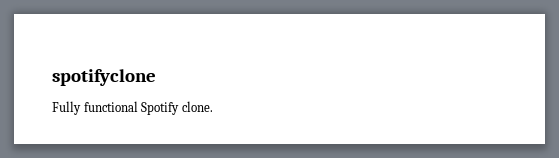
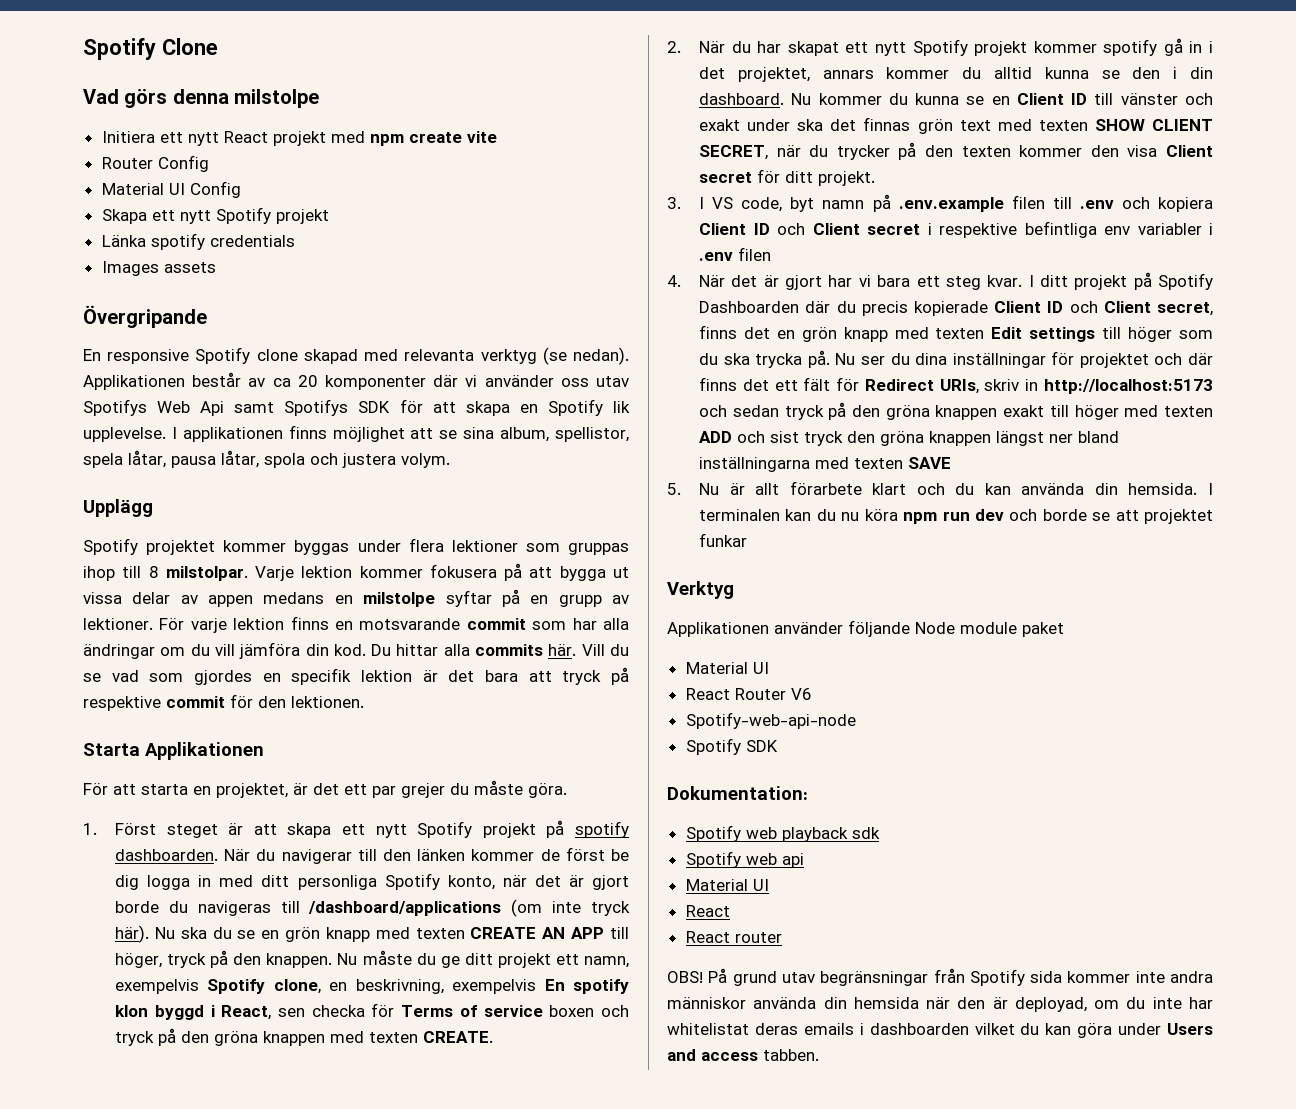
- spotifyclone
- Fully functional Spotify clone.
+ Spotify Clone
+ Vad görs denna milstolpe
+ Initiera ett nytt React projekt med npm create vite
+ Router Config
+ Material UI Config
+ Skapa ett nytt Spotify projekt
+ Länka spotify credentials
+ Images assets
+ Övergripande
+ En responsive Spotify clone skapad med relevanta verktyg (se nedan). Applikationen består av ca 20 komponenter där vi använder oss utav Spotifys Web Api samt Spotifys SDK för att skapa en Spotify lik upplevelse. I applikationen finns möjlighet att se sina album, spellistor, spela låtar, pausa låtar, spola och justera volym.
+ Upplägg
+ Spotify projektet kommer byggas under flera lektioner som gruppas ihop till 8 milstolpar. Varje lektion kommer fokusera på att bygga ut vissa delar av appen medans en milstolpe syftar på en grupp av lektioner. För varje lektion finns en motsvarande commit som har alla ändringar om du vill jämföra din kod. Du hittar alla commits här. Vill du se vad som gjordes en specifik lektion är det bara att tryck på respektive commit för den lektionen.
+ Starta Applikationen
+ För att starta en projektet, är det ett par grejer du måste göra.
+ 1. Först steget är att skapa ett nytt Spotify projekt på spotify dashboarden. När du navigerar till den länken kommer de först be dig logga in med ditt personliga Spotify konto, när det är gjort borde du navigeras till /dashboard/applications (om inte tryck här). Nu ska du se en grön knapp med texten CREATE AN APP till höger, tryck på den knappen. Nu måste du ge ditt projekt ett namn, exempelvis Spotify clone, en beskrivning, exempelvis En spotify klon byggd i React, sen checka för Terms of service boxen och tryck på den gröna knappen med texten CREATE.
+ 2. När du har skapat ett nytt Spotify projekt kommer spotify gå in i det projektet, annars kommer du alltid kunna se den i din dashboard. Nu kommer du kunna se en Client ID till vänster och exakt under ska det finnas grön text med texten SHOW CLIENT SECRET, när du trycker på den texten kommer den visa Client secret för ditt projekt.
+ 3. I VS code, byt namn på .env.example filen till .env och kopiera Client ID och Client secret i respektive befintliga env variabler i .env filen
+ 4. När det är gjort har vi bara ett steg kvar. I ditt projekt på Spotify Dashboarden där du precis kopierade Client ID och Client secret, finns det en grön knapp med texten Edit settings till höger som du ska trycka på. Nu ser du dina inställningar för projektet och där finns det ett fält för Redirect URIs, skriv in http://localhost:5173 och sedan tryck på den gröna knappen exakt till höger med texten ADD och sist tryck den gröna knappen längst ner bland inställningarna med texten SAVE
+ 5. Nu är allt förarbete klart och du kan använda din hemsida. I terminalen kan du nu köra npm run dev och borde se att projektet funkar
+ Verktyg
+ Applikationen använder följande Node module paket
+ Material UI
+ React Router V6
+ Spotify-web-api-node
+ Spotify SDK
+ Dokumentation:
+ Spotify web playback sdk
+ Spotify web api
+ Material UI
+ React
+ React router
+ OBS! På grund utav begränsningar från Spotify sida kommer inte andra människor använda din hemsida när den är deployad, om du inte har whitelistat deras emails i dashboarden vilket du kan göra under Users and access tabben.

